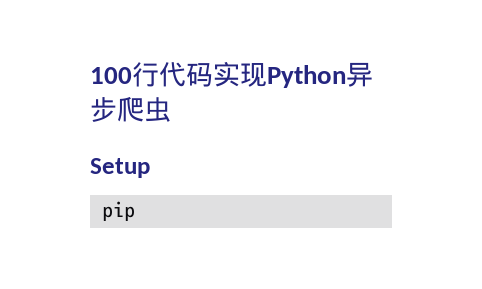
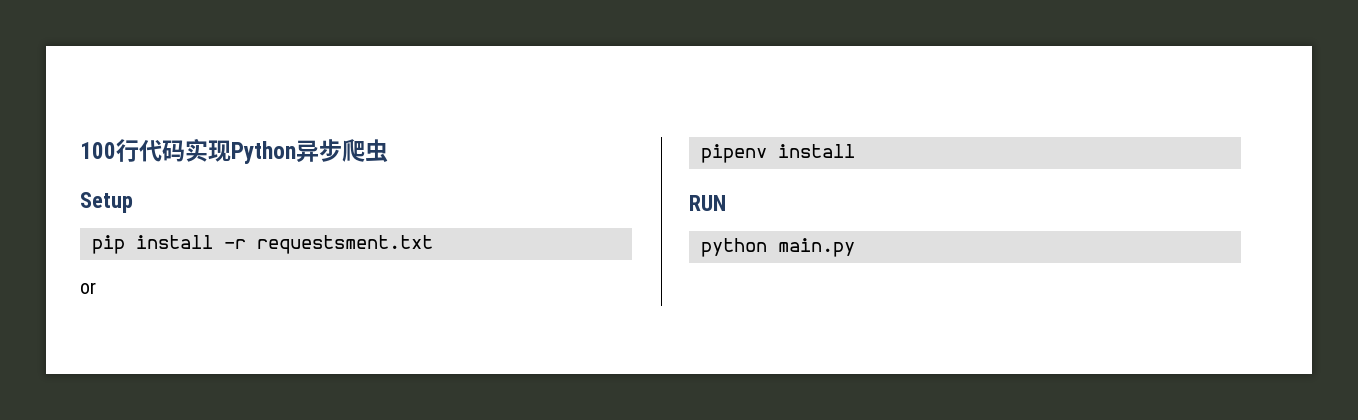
- pip
+ pip install -r requestsment.txt
+ or
+ pipenv install
+ RUN
+ python main.py

